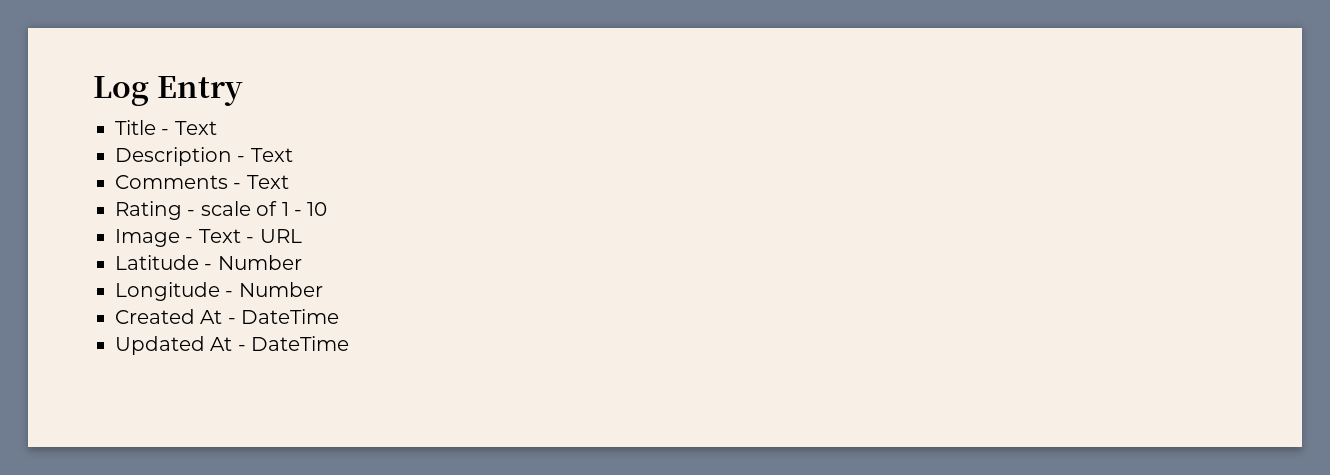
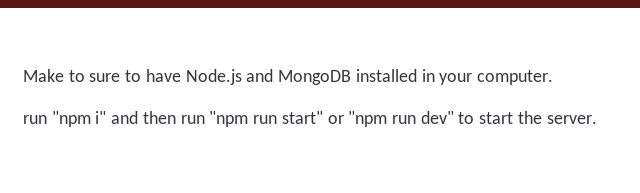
- Log Entry
- Title - Text
- Description - Text
- Comments - Text
- Rating - scale of 1 - 10
- Image - Text - URL
- Latitude - Number
- Longitude - Number
- Created At - DateTime
- Updated At - DateTime
+ Make to sure to have Node.js and MongoDB installed in your computer.
+ run "npm i" and then run "npm run start" or "npm run dev" to start the server.

